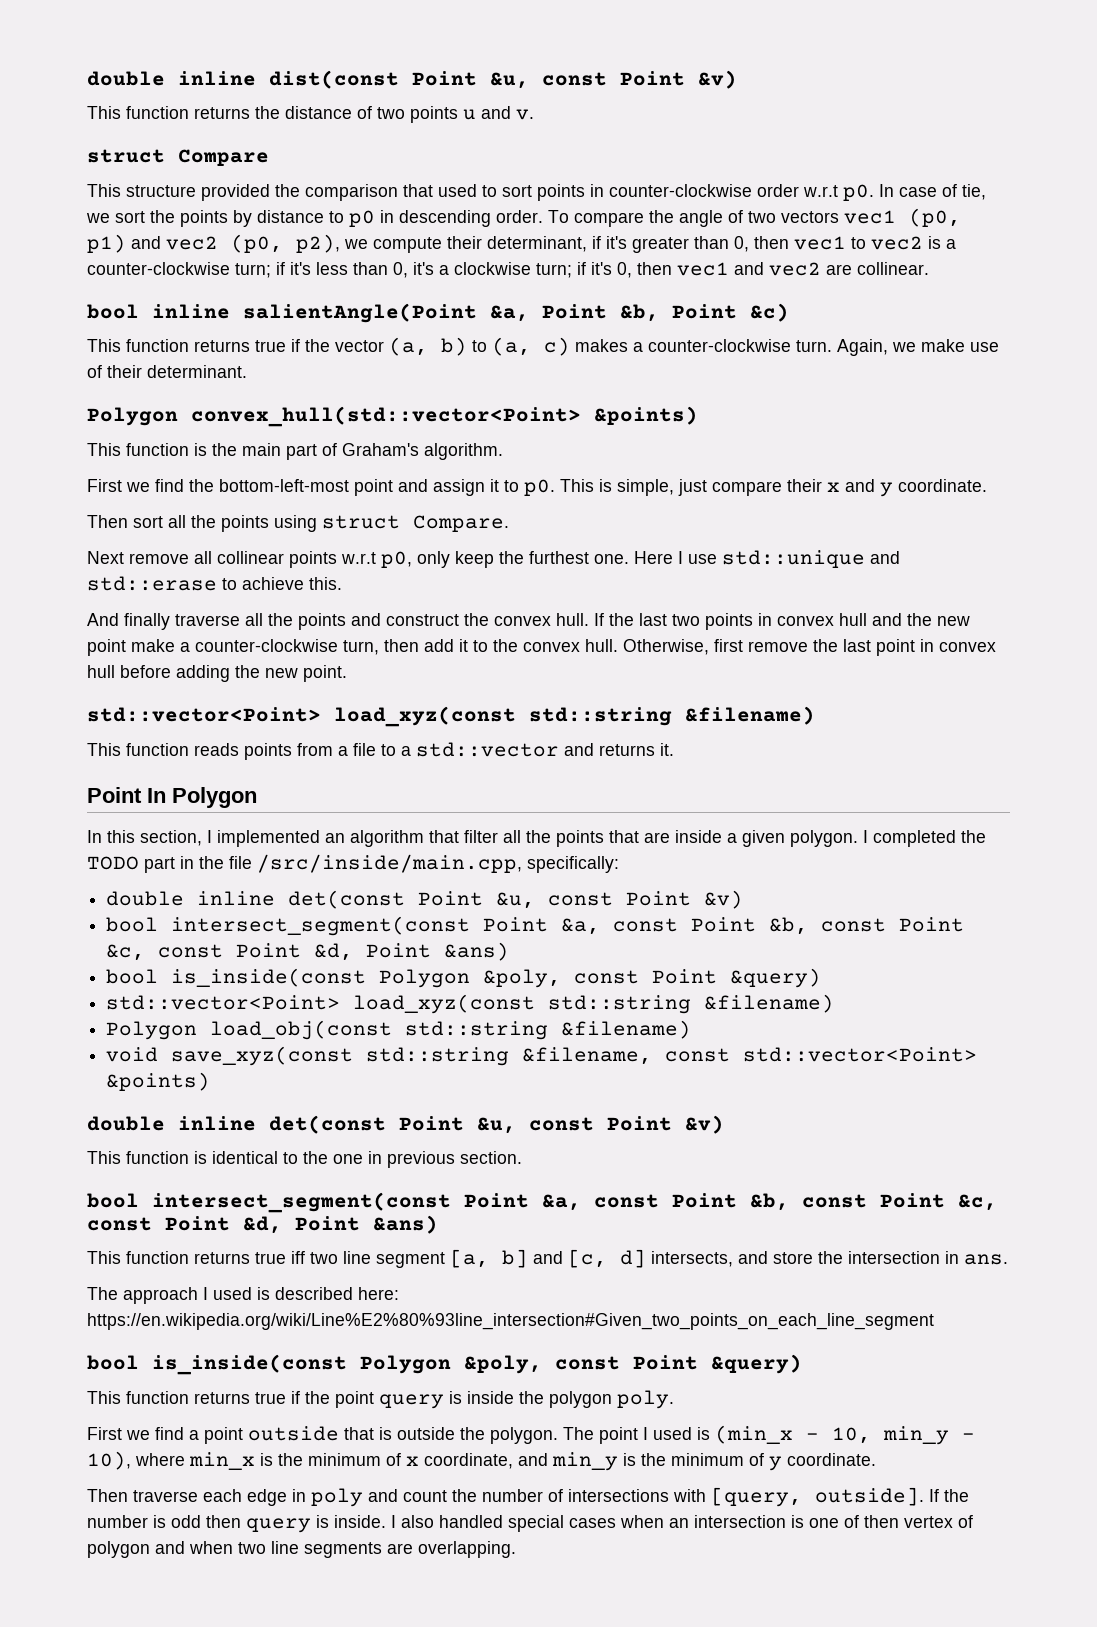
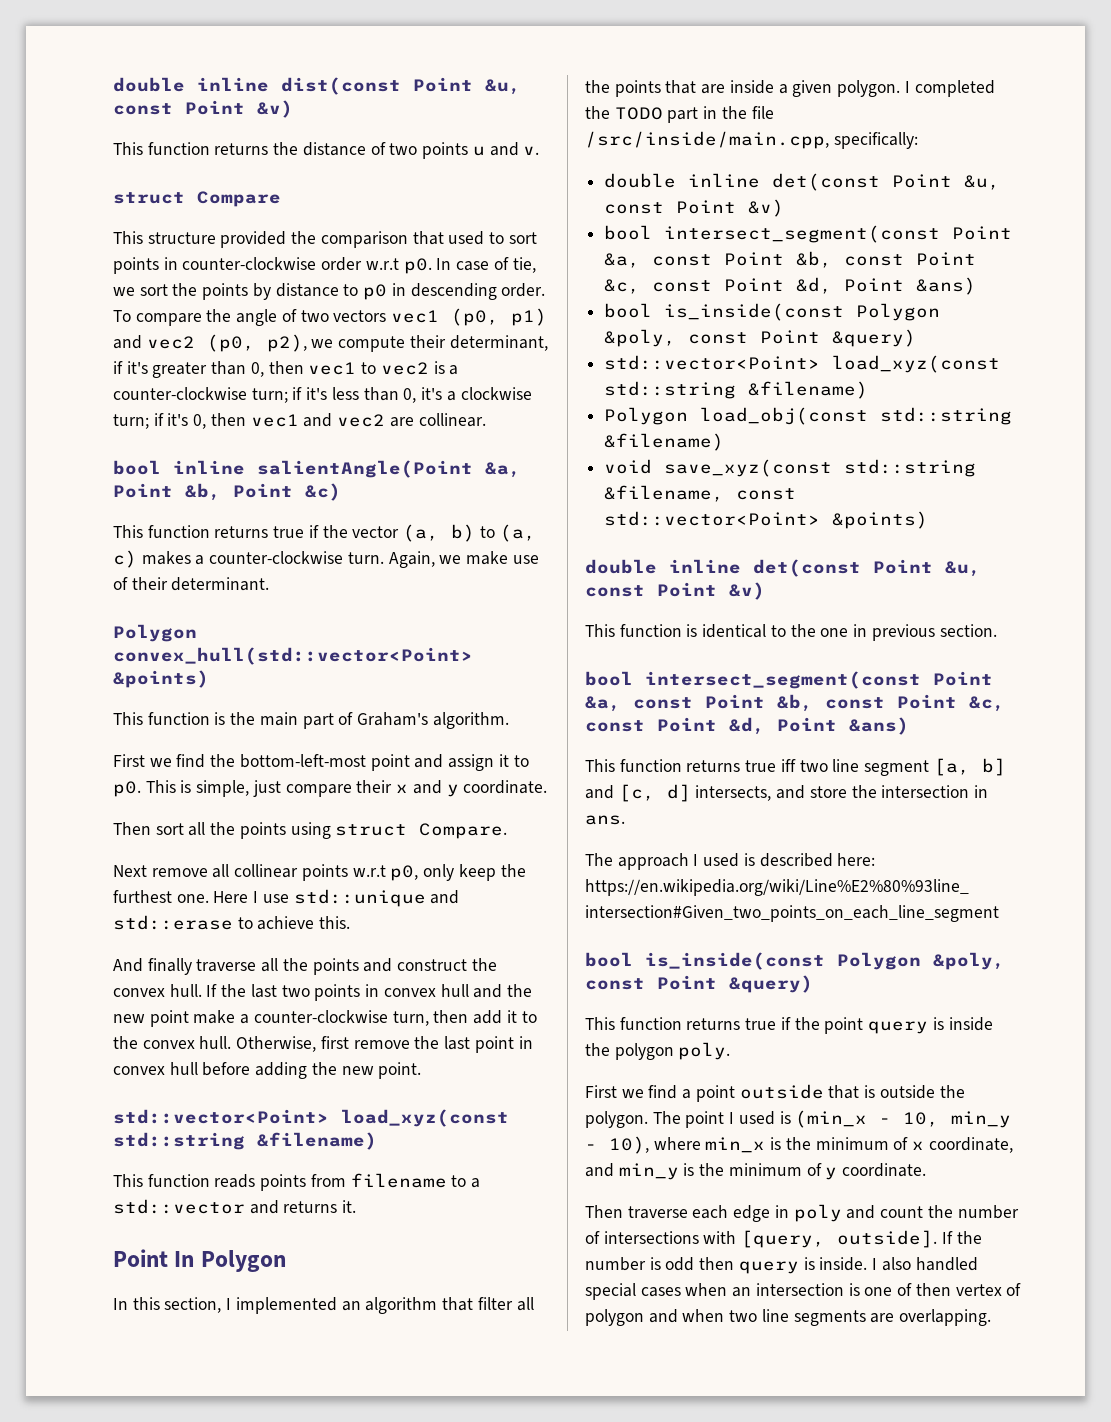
- This function reads points from a file to a std::vector and returns it.
+ This function reads points from filename to a std::vector and returns it.

